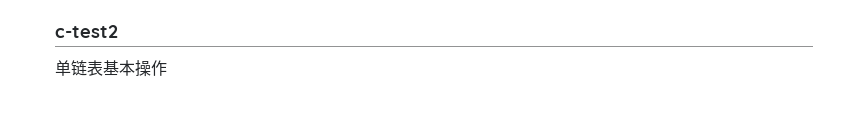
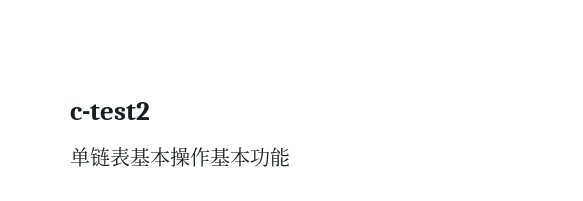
- 单链表基本操作
+ 单链表基本操作基本功能

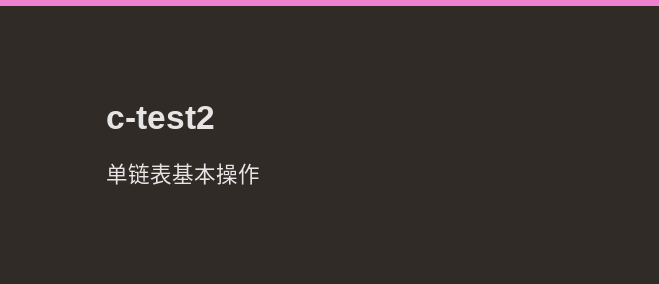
- 单链表基本操作基本功能
+ 单链表基本操作

